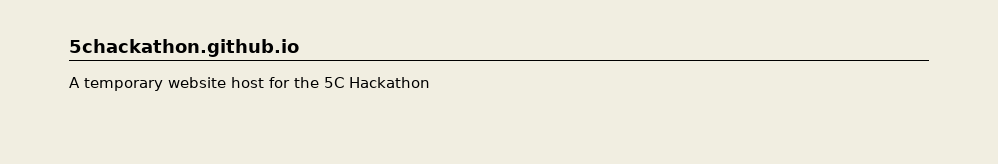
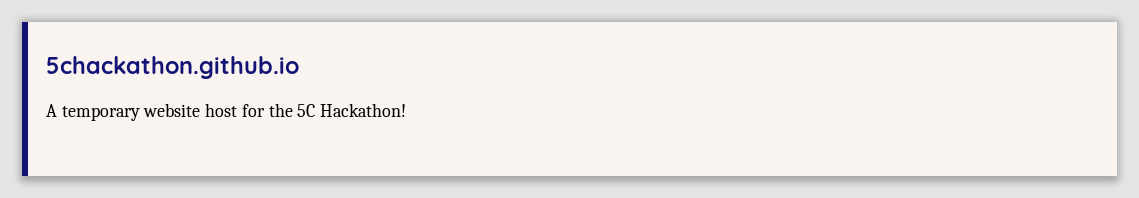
- A temporary website host for the 5C Hackathon
+ A temporary website host for the 5C Hackathon!

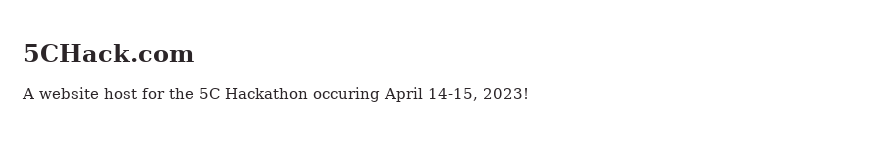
- 5chackathon.github.io
+ 5CHack.com
- A temporary website host for the 5C Hackathon!
+ A website host for the 5C Hackathon occuring April 14-15, 2023!

